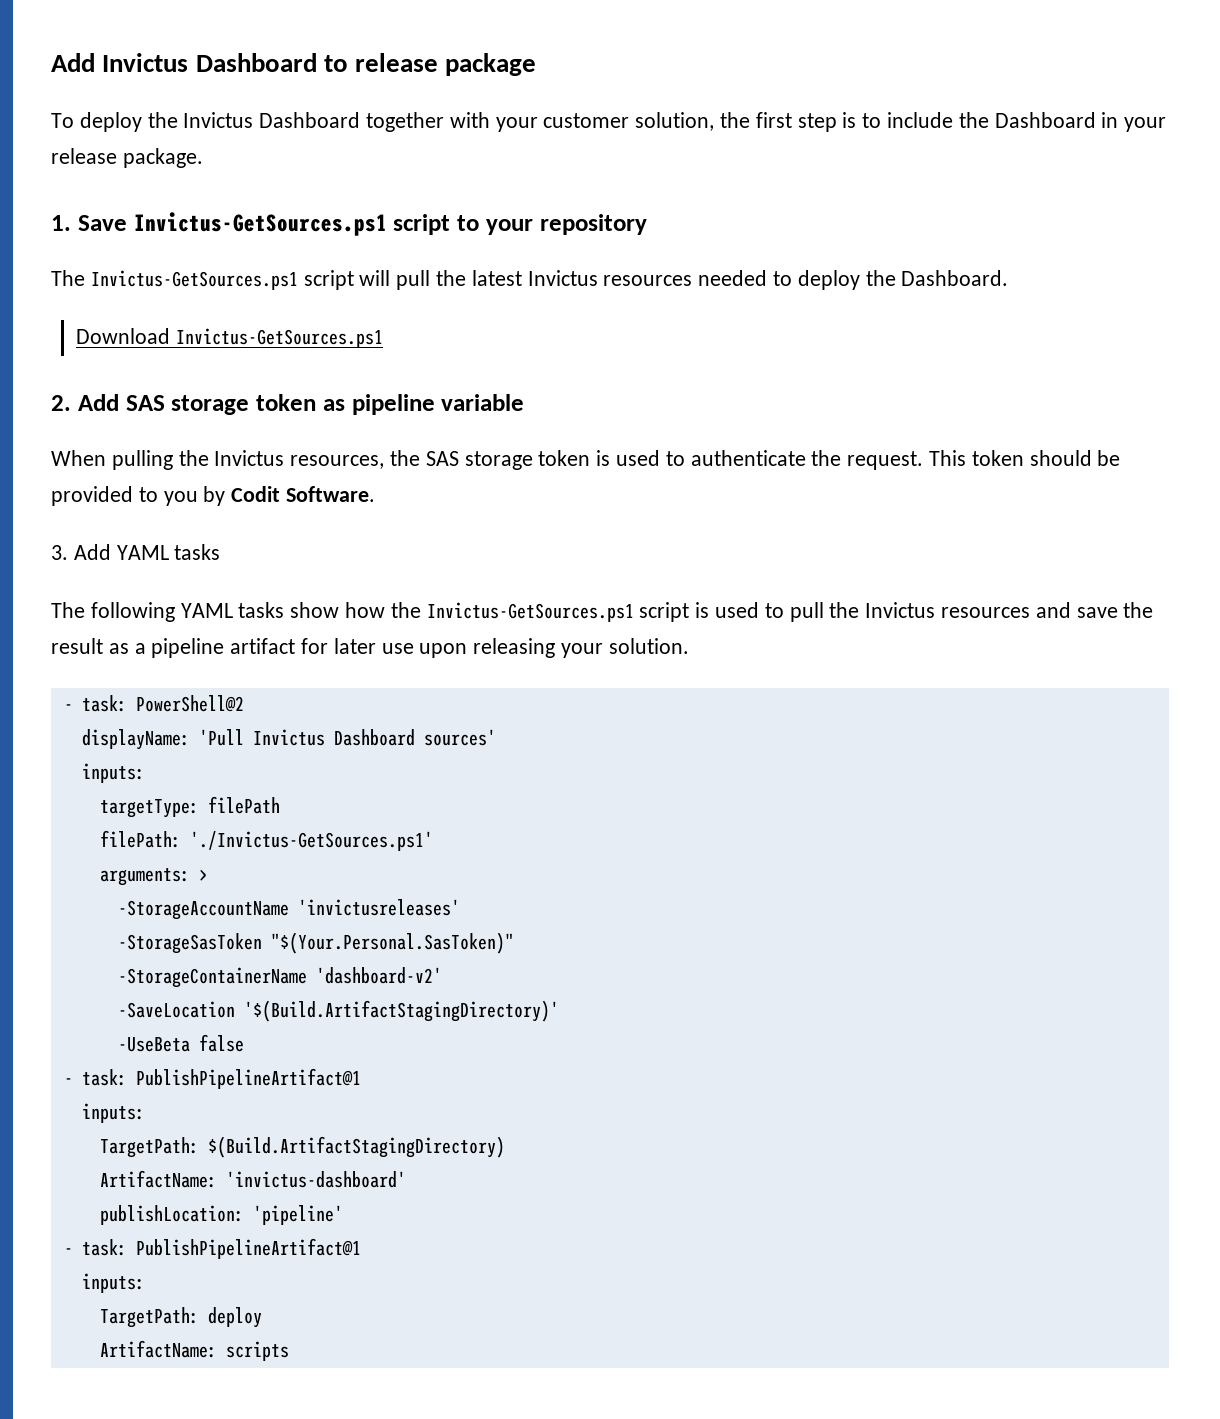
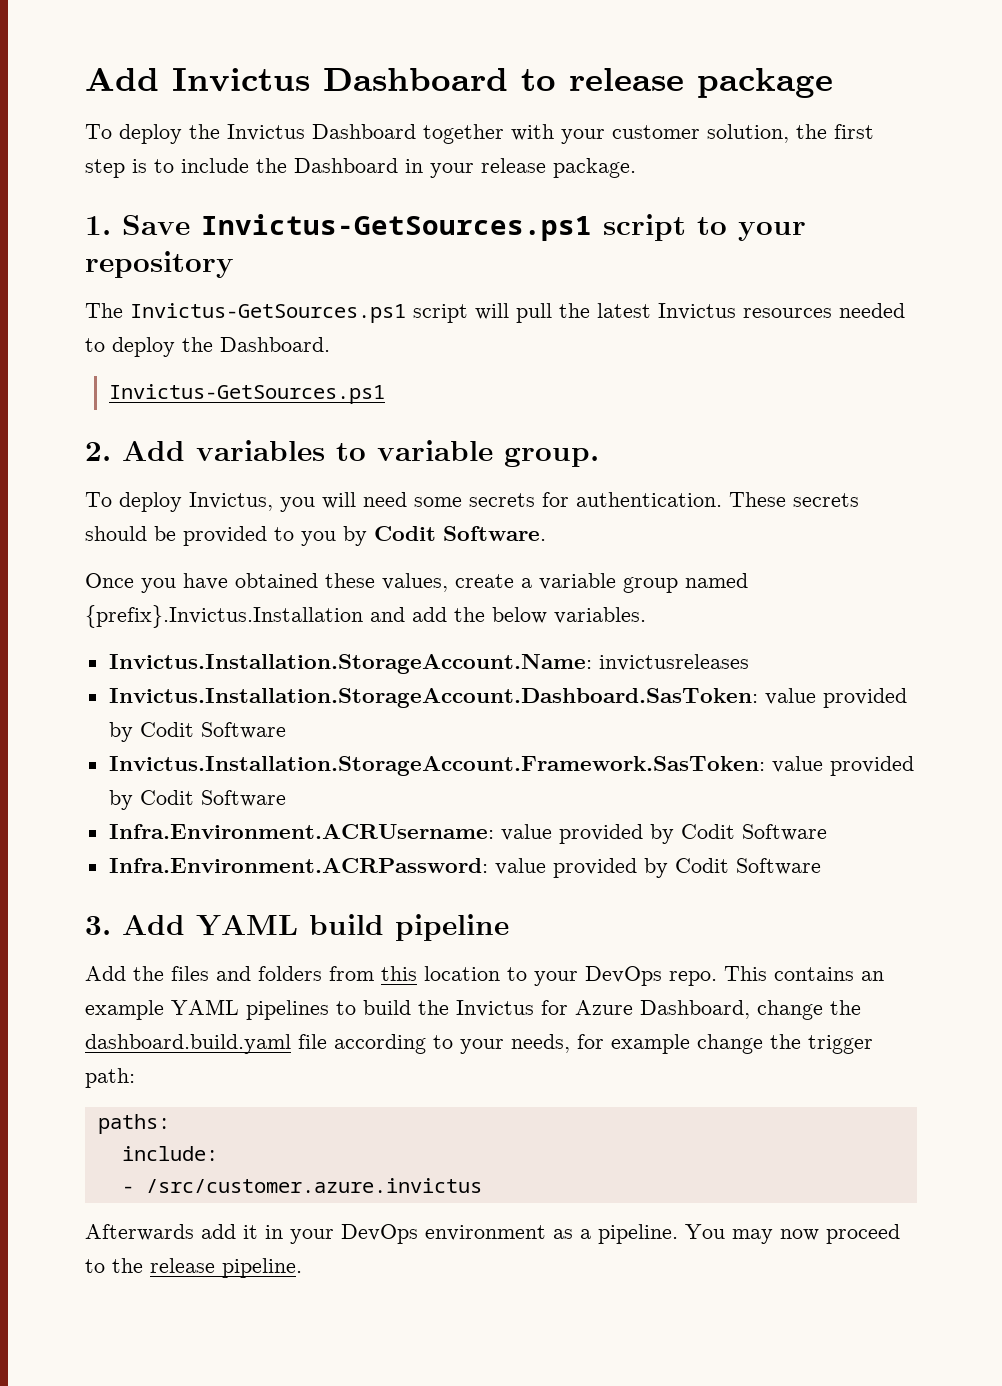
  The Invictus-GetSources.ps1 script will pull the latest Invictus resources needed to deploy the Dashboard.
- Download Invictus-GetSources.ps1
+ Invictus-GetSources.ps1
- 2. Add SAS storage token as pipeline variable
- When pulling the Invictus resources, the SAS storage token is used to authenticate the request. This token should be provided to you by Codit Software.
+ 2. Add variables to variable group.
+ To deploy Invictus, you will need some secrets for authentication. These secrets should be provided to you by Codit Software.
- 3. Add YAML tasks
- The following YAML tasks show how the Invictus-GetSources.ps1 script is used to pull the Invictus resources and save the result as a pipeline artifact for later use upon releasing your solution.
- - task: PowerShell@2
- displayName: 'Pull Invictus Dashboard sources'
- inputs:
- targetType: filePath
- filePath: './Invictus-GetSources.ps1'
- arguments: >
- -StorageAccountName 'invictusreleases'
- -StorageSasToken "$(Your.Personal.SasToken)"
- -StorageContainerName 'dashboard-v2'
- -SaveLocation '$(Build.ArtifactStagingDirectory)'
- -UseBeta false
- - task: PublishPipelineArtifact@1
- inputs:
- TargetPath: $(Build.ArtifactStagingDirectory)
- ArtifactName: 'invictus-dashboard'
- publishLocation: 'pipeline'
- - task: PublishPipelineArtifact@1
- inputs:
- TargetPath: deploy
- ArtifactName: scripts
+ Once you have obtained these values, create a variable group named {prefix}.Invictus.Installation and add the below variables.
+ Invictus.Installation.StorageAccount.Name: invictusreleases
+ Invictus.Installation.StorageAccount.Dashboard.SasToken: value provided by Codit Software
+ Invictus.Installation.StorageAccount.Framework.SasToken: value provided by Codit Software
+ Infra.Environment.ACRUsername: value provided by Codit Software
+ Infra.Environment.ACRPassword: value provided by Codit Software
+ 3. Add YAML build pipeline
+ Add the files and folders from this location to your DevOps repo. This contains an example YAML pipelines to build the Invictus for Azure Dashboard, change the dashboard.build.yaml file according to your needs, for example change the trigger path:
+ paths:
+ include:
+ - /src/customer.azure.invictus
+ Afterwards add it in your DevOps environment as a pipeline. You may now proceed to the release pipeline.

